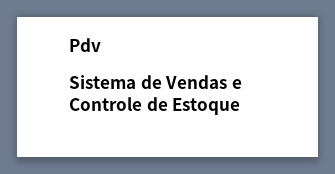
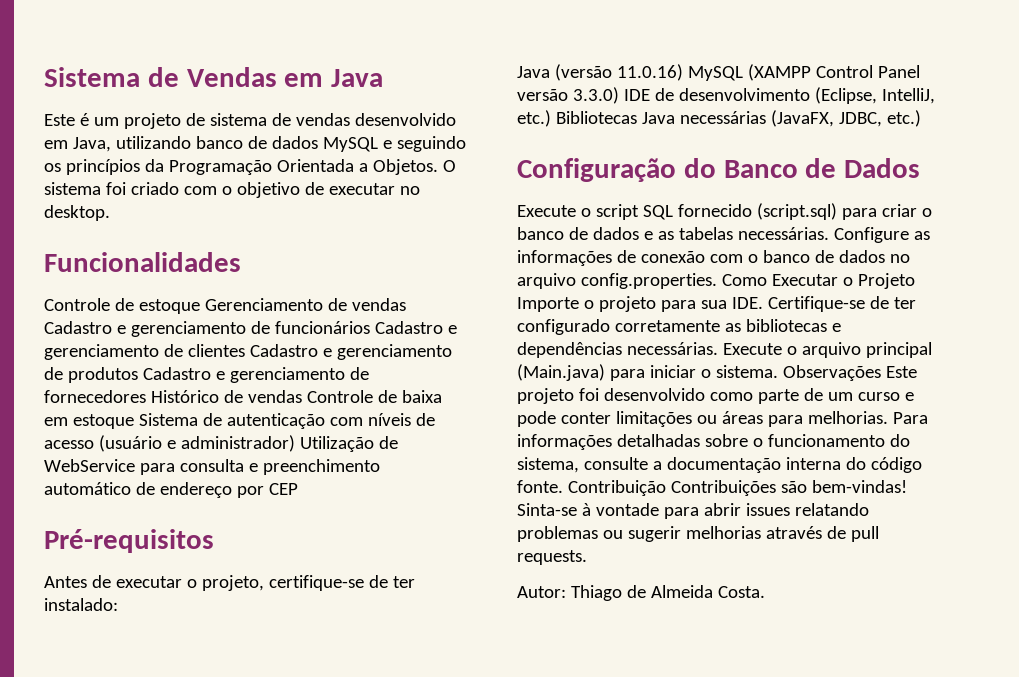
- Pdv
- Sistema de Vendas e Controle de Estoque
+ Sistema de Vendas em Java
+ Este é um projeto de sistema de vendas desenvolvido em Java, utilizando banco de dados MySQL e seguindo os princípios da Programação Orientada a Objetos. O sistema foi criado com o objetivo de executar no desktop.
+ Funcionalidades
+ Controle de estoque Gerenciamento de vendas Cadastro e gerenciamento de funcionários Cadastro e gerenciamento de clientes Cadastro e gerenciamento de produtos Cadastro e gerenciamento de fornecedores Histórico de vendas Controle de baixa em estoque Sistema de autenticação com níveis de acesso (usuário e administrador) Utilização de WebService para consulta e preenchimento automático de endereço por CEP
+ Pré-requisitos
+ Antes de executar o projeto, certifique-se de ter instalado:
+ Java (versão 11.0.16) MySQL (XAMPP Control Panel versão 3.3.0) IDE de desenvolvimento (Eclipse, IntelliJ, etc.) Bibliotecas Java necessárias (JavaFX, JDBC, etc.)
+ Configuração do Banco de Dados
+ Execute o script SQL fornecido (script.sql) para criar o banco de dados e as tabelas necessárias. Configure as informações de conexão com o banco de dados no arquivo config.properties. Como Executar o Projeto Importe o projeto para sua IDE. Certifique-se de ter configurado corretamente as bibliotecas e dependências necessárias. Execute o arquivo principal (Main.java) para iniciar o sistema. Observações Este projeto foi desenvolvido como parte de um curso e pode conter limitações ou áreas para melhorias. Para informações detalhadas sobre o funcionamento do sistema, consulte a documentação interna do código fonte. Contribuição Contribuições são bem-vindas! Sinta-se à vontade para abrir issues relatando problemas ou sugerir melhorias através de pull requests.
+ Autor: Thiago de Almeida Costa.

